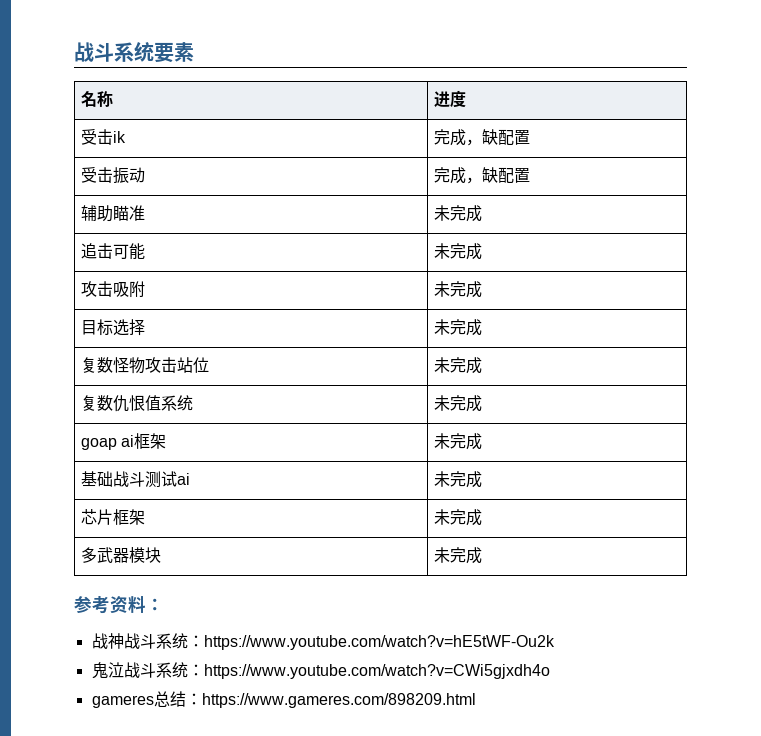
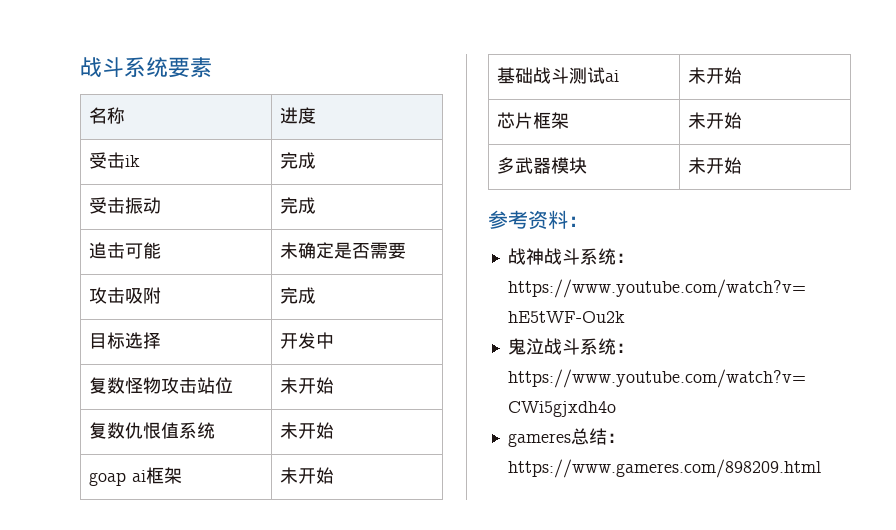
- 受击ik | 完成，缺配置
+ 受击ik | 完成
- 受击振动 | 完成，缺配置
- 辅助瞄准 | 未完成
+ 受击振动 | 完成
- 追击可能 | 未完成
+ 追击可能 | 未确定是否需要
- 攻击吸附 | 未完成
+ 攻击吸附 | 完成
- 目标选择 | 未完成
+ 目标选择 | 开发中
- 复数怪物攻击站位 | 未完成
+ 复数怪物攻击站位 | 未开始
- 复数仇恨值系统 | 未完成
+ 复数仇恨值系统 | 未开始
- goap ai框架 | 未完成
+ goap ai框架 | 未开始
- 基础战斗测试ai | 未完成
+ 基础战斗测试ai | 未开始
- 芯片框架 | 未完成
+ 芯片框架 | 未开始
- 多武器模块 | 未完成
+ 多武器模块 | 未开始

